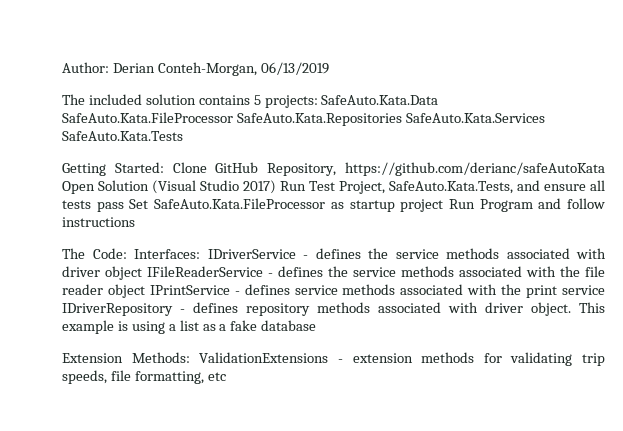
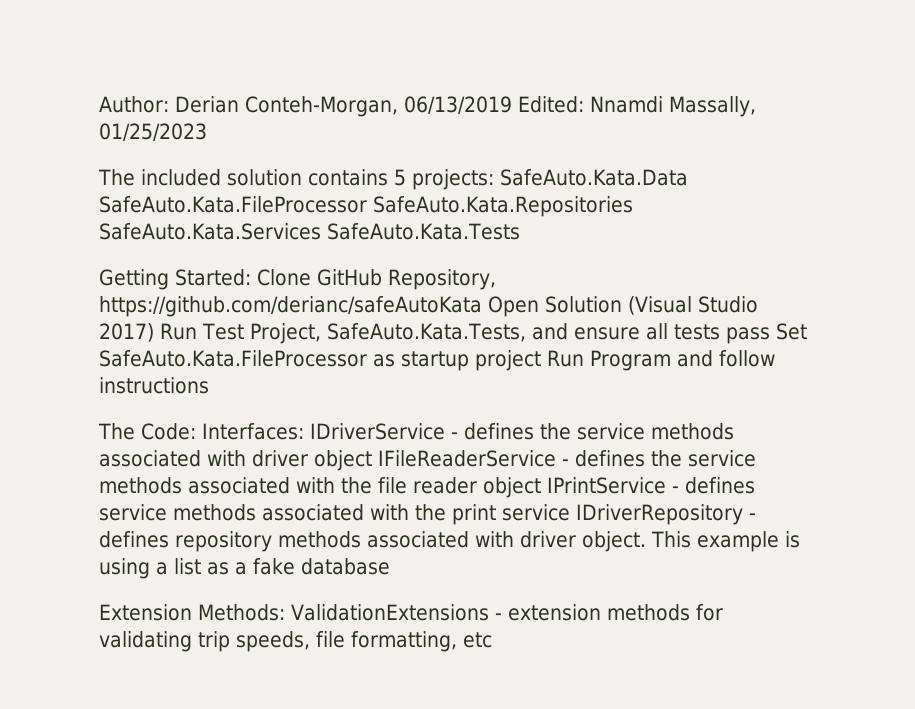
- Author: Derian Conteh-Morgan, 06/13/2019
+ Author: Derian Conteh-Morgan, 06/13/2019 Edited: Nnamdi Massally, 01/25/2023

